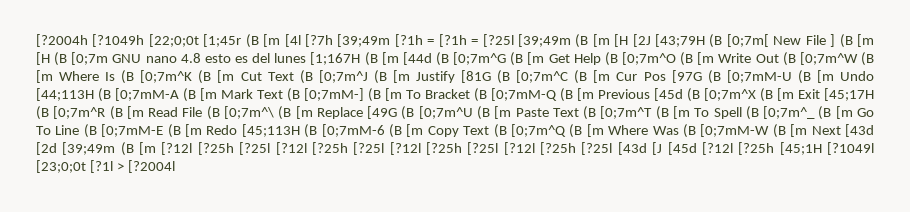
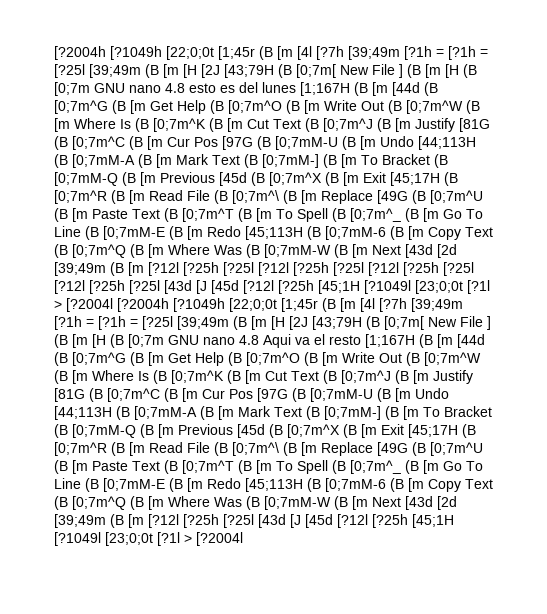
- [?2004h [?1049h [22;0;0t [1;45r (B [m [4l [?7h [39;49m [?1h = [?1h = [?25l [39;49m (B [m [H [2J [43;79H (B [0;7m[ New File ] (B [m [H (B [0;7m GNU nano 4.8 esto es del lunes [1;167H (B [m [44d (B [0;7m^G (B [m Get Help (B [0;7m^O (B [m Write Out (B [0;7m^W (B [m Where Is (B [0;7m^K (B [m Cut Text (B [0;7m^J (B [m Justify [81G (B [0;7m^C (B [m Cur Pos [97G (B [0;7mM-U (B [m Undo [44;113H (B [0;7mM-A (B [m Mark Text (B [0;7mM-] (B [m To Bracket (B [0;7mM-Q (B [m Previous [45d (B [0;7m^X (B [m Exit [45;17H (B [0;7m^R (B [m Read File (B [0;7m^\ (B [m Replace [49G (B [0;7m^U (B [m Paste Text (B [0;7m^T (B [m To Spell (B [0;7m^_ (B [m Go To Line (B [0;7mM-E (B [m Redo [45;113H (B [0;7mM-6 (B [m Copy Text (B [0;7m^Q (B [m Where Was (B [0;7mM-W (B [m Next [43d [2d [39;49m (B [m [?12l [?25h [?25l [?12l [?25h [?25l [?12l [?25h [?25l [?12l [?25h [?25l [43d [J [45d [?12l [?25h [45;1H [?1049l [23;0;0t [?1l > [?2004l
+ [?2004h [?1049h [22;0;0t [1;45r (B [m [4l [?7h [39;49m [?1h = [?1h = [?25l [39;49m (B [m [H [2J [43;79H (B [0;7m[ New File ] (B [m [H (B [0;7m GNU nano 4.8 esto es del lunes [1;167H (B [m [44d (B [0;7m^G (B [m Get Help (B [0;7m^O (B [m Write Out (B [0;7m^W (B [m Where Is (B [0;7m^K (B [m Cut Text (B [0;7m^J (B [m Justify [81G (B [0;7m^C (B [m Cur Pos [97G (B [0;7mM-U (B [m Undo [44;113H (B [0;7mM-A (B [m Mark Text (B [0;7mM-] (B [m To Bracket (B [0;7mM-Q (B [m Previous [45d (B [0;7m^X (B [m Exit [45;17H (B [0;7m^R (B [m Read File (B [0;7m^\ (B [m Replace [49G (B [0;7m^U (B [m Paste Text (B [0;7m^T (B [m To Spell (B [0;7m^_ (B [m Go To Line (B [0;7mM-E (B [m Redo [45;113H (B [0;7mM-6 (B [m Copy Text (B [0;7m^Q (B [m Where Was (B [0;7mM-W (B [m Next [43d [2d [39;49m (B [m [?12l [?25h [?25l [?12l [?25h [?25l [?12l [?25h [?25l [?12l [?25h [?25l [43d [J [45d [?12l [?25h [45;1H [?1049l [23;0;0t [?1l > [?2004l [?2004h [?1049h [22;0;0t [1;45r (B [m [4l [?7h [39;49m [?1h = [?1h = [?25l [39;49m (B [m [H [2J [43;79H (B [0;7m[ New File ] (B [m [H (B [0;7m GNU nano 4.8 Aqui va el resto [1;167H (B [m [44d (B [0;7m^G (B [m Get Help (B [0;7m^O (B [m Write Out (B [0;7m^W (B [m Where Is (B [0;7m^K (B [m Cut Text (B [0;7m^J (B [m Justify [81G (B [0;7m^C (B [m Cur Pos [97G (B [0;7mM-U (B [m Undo [44;113H (B [0;7mM-A (B [m Mark Text (B [0;7mM-] (B [m To Bracket (B [0;7mM-Q (B [m Previous [45d (B [0;7m^X (B [m Exit [45;17H (B [0;7m^R (B [m Read File (B [0;7m^\ (B [m Replace [49G (B [0;7m^U (B [m Paste Text (B [0;7m^T (B [m To Spell (B [0;7m^_ (B [m Go To Line (B [0;7mM-E (B [m Redo [45;113H (B [0;7mM-6 (B [m Copy Text (B [0;7m^Q (B [m Where Was (B [0;7mM-W (B [m Next [43d [2d [39;49m (B [m [?12l [?25h [?25l [43d [J [45d [?12l [?25h [45;1H [?1049l [23;0;0t [?1l > [?2004l

